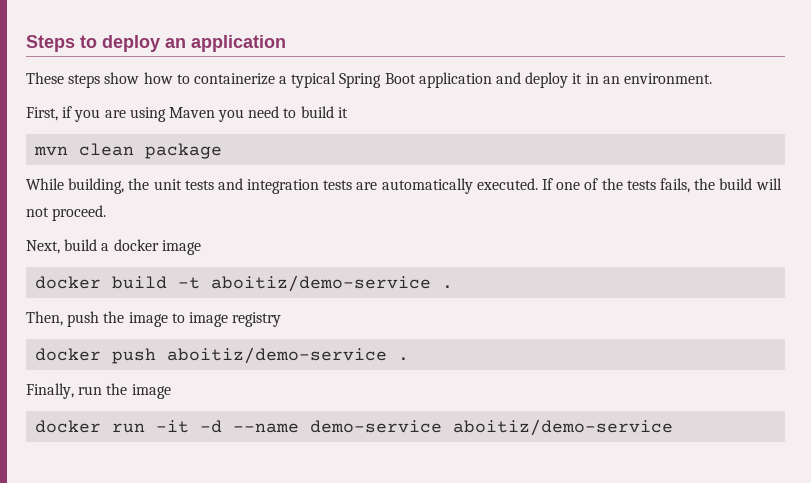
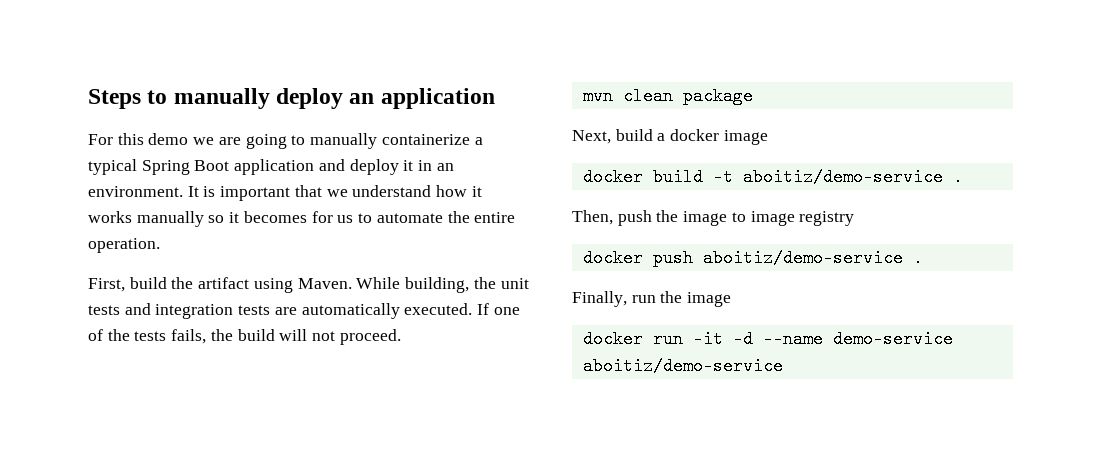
- Steps to deploy an application
+ Steps to manually deploy an application
- These steps show how to containerize a typical Spring Boot application and deploy it in an environment.
- First, if you are using Maven you need to build it
- mvn clean package
- While building, the unit tests and integration tests are automatically executed.
+ For this demo we are going to manually containerize a typical Spring Boot application and deploy it in an environment. It is important that we understand how it works manually so it becomes for us to automate the entire operation.
+ First, build the artifact using Maven. While building, the unit tests and integration tests are automatically executed.
+ mvn clean package

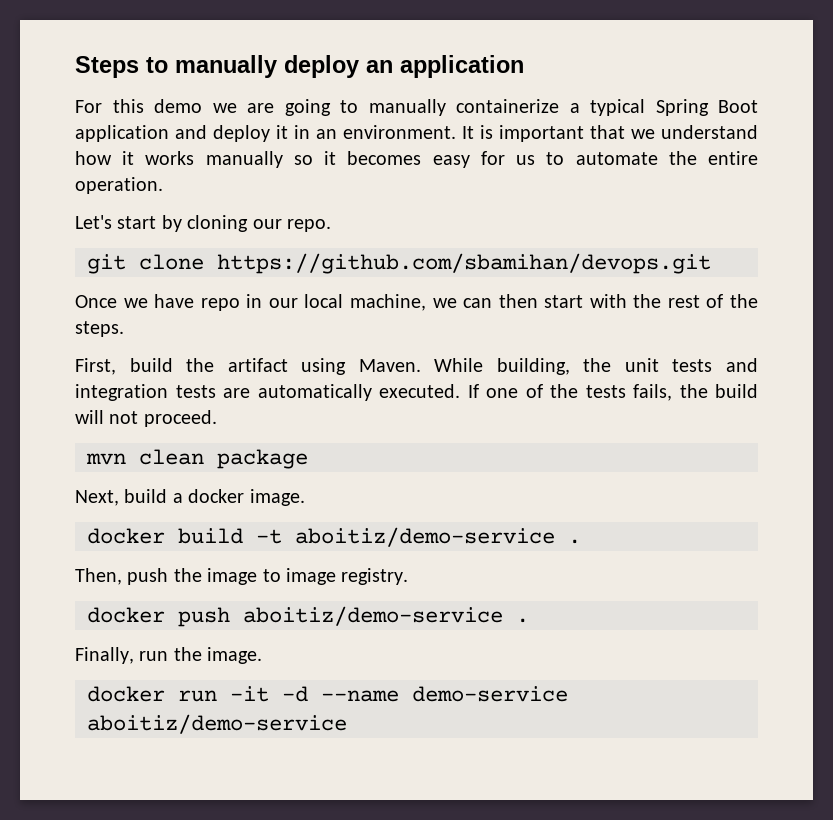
- It is important that we understand how it works manually so it becomes for us to automate the entire operation.
+ It is important that we understand how it works manually so it becomes easy for us to automate the entire operation.
+ Let's start by cloning our repo.
+ git clone https://github.com/sbamihan/devops.git
+ Once we have repo in our local machine, we can then start with the rest of the steps.
- Next, build a docker image
+ Next, build a docker image.
- Then, push the image to image registry
+ Then, push the image to image registry.
- Finally, run the image
+ Finally, run the image.

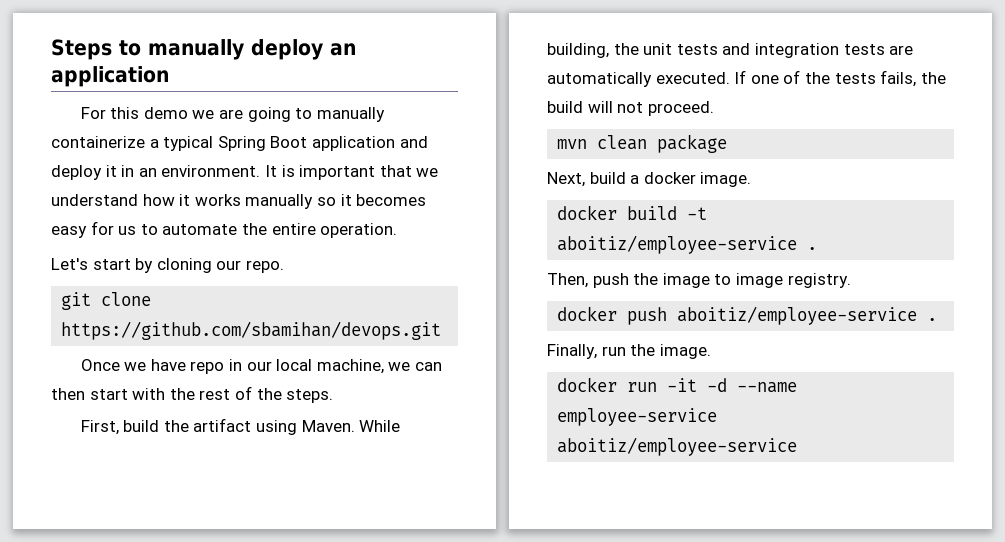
- docker build -t aboitiz/demo-service .
+ docker build -t aboitiz/employee-service .
- docker push aboitiz/demo-service .
+ docker push aboitiz/employee-service .
- docker run -it -d --name demo-service aboitiz/demo-service
+ docker run -it -d --name employee-service aboitiz/employee-service

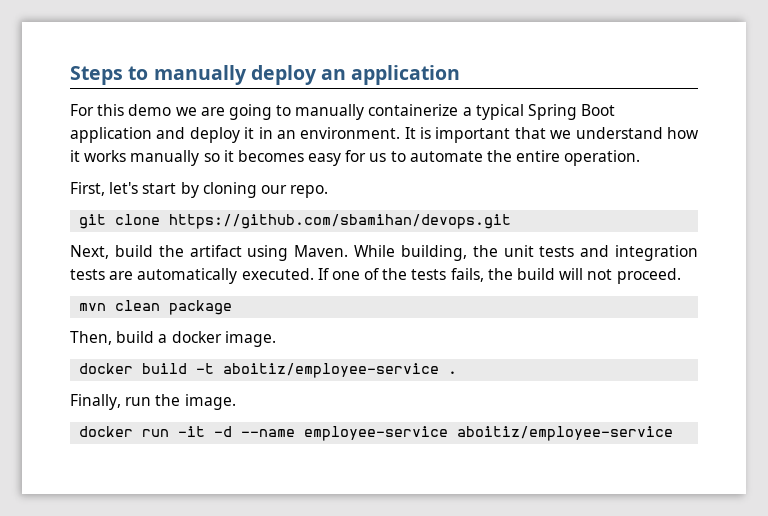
- Let's start by cloning our repo.
+ First, let's start by cloning our repo.
- Once we have repo in our local machine, we can then start with the rest of the steps.
- First, build the artifact using Maven.
+ Next, build the artifact using Maven.
- Next, build a docker image.
+ Then, build a docker image.
- Then, push the image to image registry.
- docker push aboitiz/employee-service .

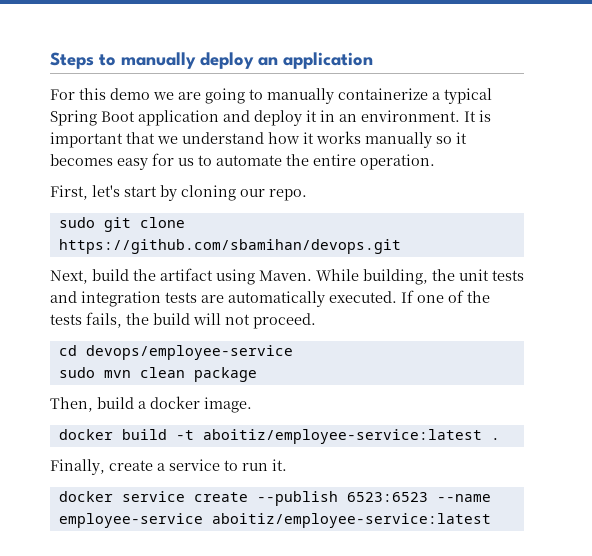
- git clone https://github.com/sbamihan/devops.git
+ sudo git clone https://github.com/sbamihan/devops.git
- mvn clean package
+ cd devops/employee-service
+ sudo mvn clean package
- docker build -t aboitiz/employee-service .
+ docker build -t aboitiz/employee-service:latest .
- Finally, run the image.
- docker run -it -d --name employee-service aboitiz/employee-service
+ Finally, create a service to run it.
+ docker service create --publish 6523:6523 --name employee-service aboitiz/employee-service:latest

